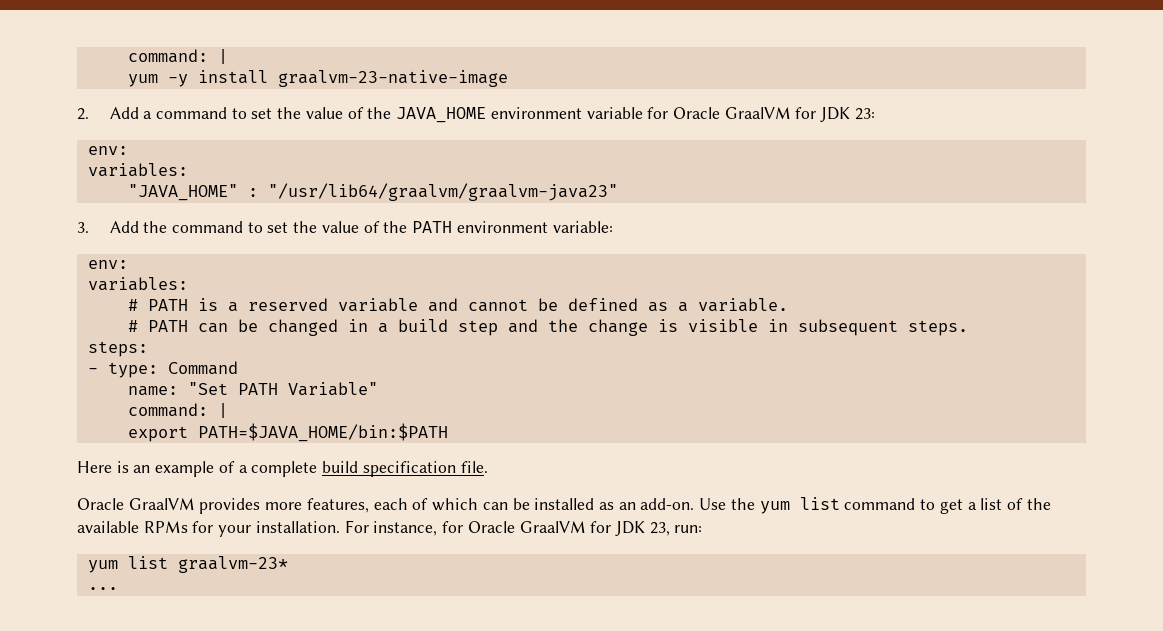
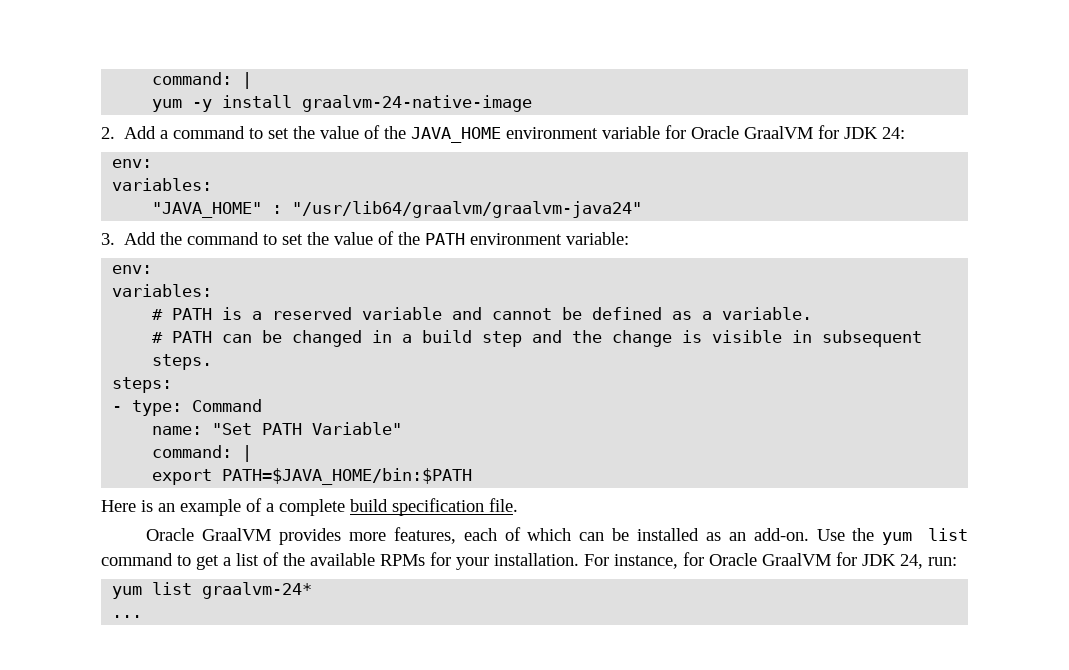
- yum -y install graalvm-23-native-image
+ yum -y install graalvm-24-native-image
- 2. Add a command to set the value of the JAVA_HOME environment variable for Oracle GraalVM for JDK 23:
+ 2. Add a command to set the value of the JAVA_HOME environment variable for Oracle GraalVM for JDK 24:
- "JAVA_HOME" : "/usr/lib64/graalvm/graalvm-java23"
+ "JAVA_HOME" : "/usr/lib64/graalvm/graalvm-java24"
- For instance, for Oracle GraalVM for JDK 23, run:
+ For instance, for Oracle GraalVM for JDK 24, run:
- yum list graalvm-23*
+ yum list graalvm-24*

